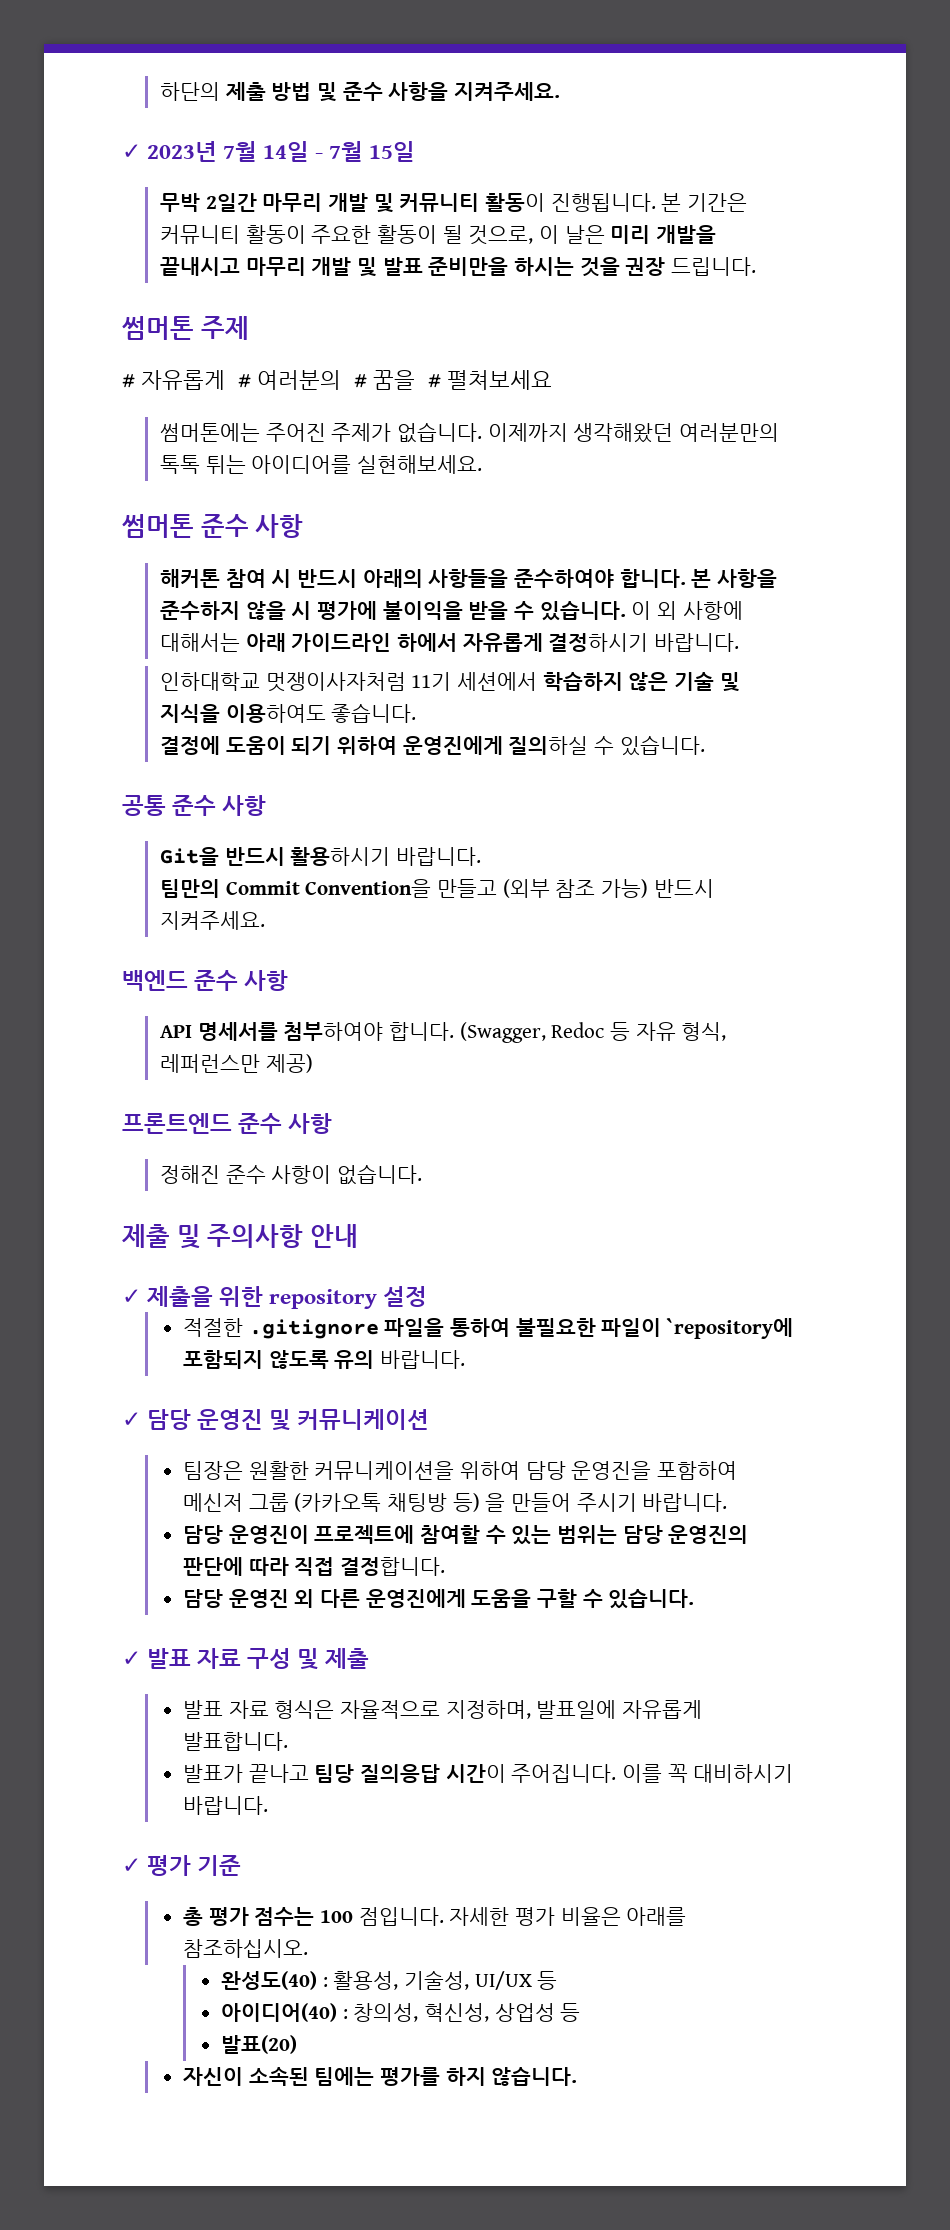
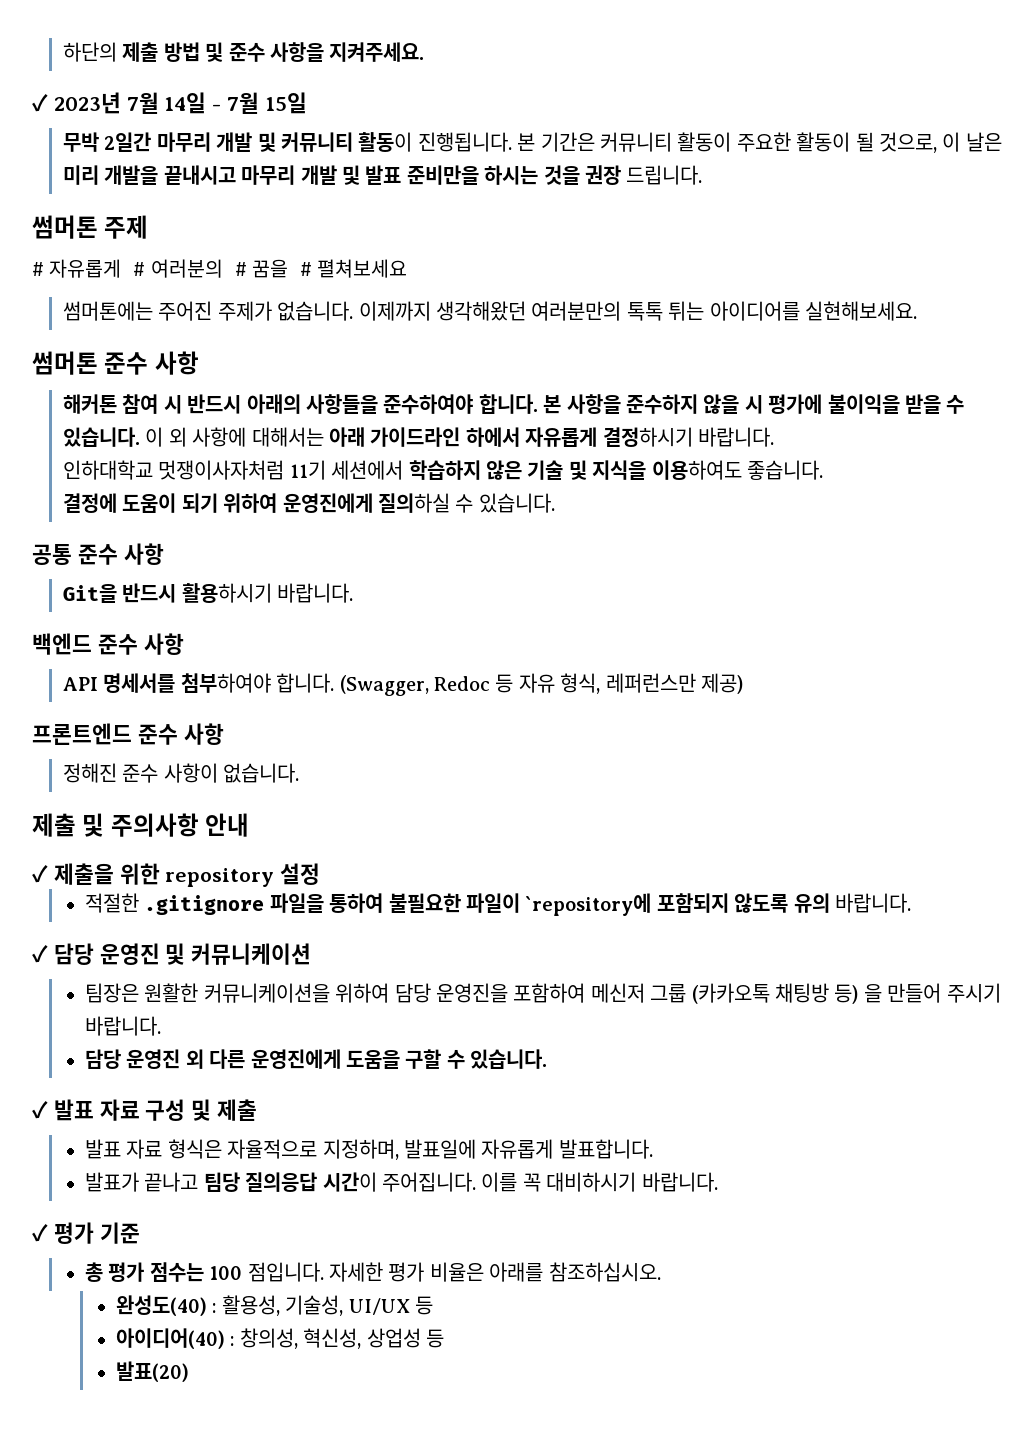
- 팀만의 Commit Convention을 만들고 (외부 참조 가능) 반드시 지켜주세요.
- 담당 운영진이 프로젝트에 참여할 수 있는 범위는 담당 운영진의 판단에 따라 직접 결정합니다.
- 자신이 소속된 팀에는 평가를 하지 않습니다.

